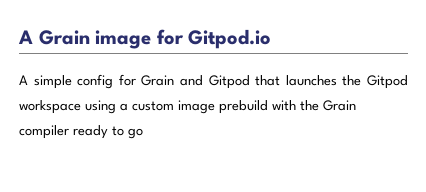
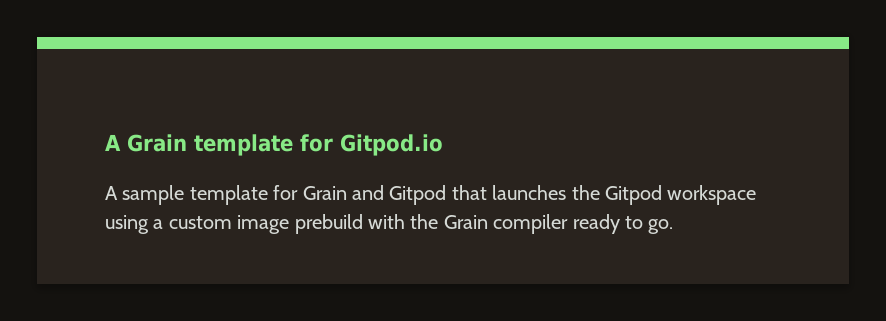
- A Grain image for Gitpod.io
+ A Grain template for Gitpod.io
- A simple config for Grain and Gitpod that launches the Gitpod workspace using a custom image prebuild with the Grain compiler ready to go
+ A sample template for Grain and Gitpod that launches the Gitpod workspace using a custom image prebuild with the Grain compiler ready to go.

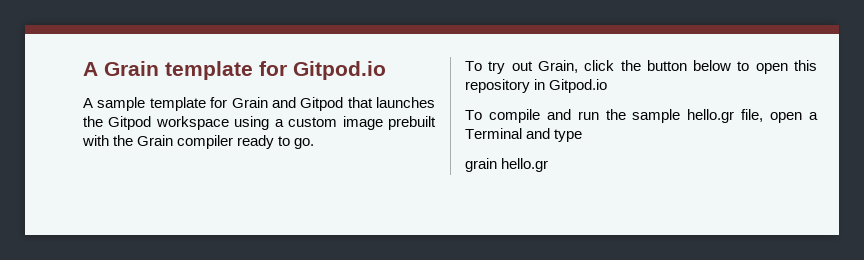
- A sample template for Grain and Gitpod that launches the Gitpod workspace using a custom image prebuild with the Grain compiler ready to go.
+ A sample template for Grain and Gitpod that launches the Gitpod workspace using a custom image prebuilt with the Grain compiler ready to go.
+ To try out Grain, click the button below to open this repository in Gitpod.io
+ To compile and run the sample hello.gr file, open a Terminal and type
+ grain hello.gr

